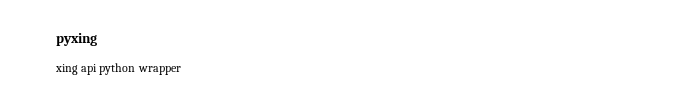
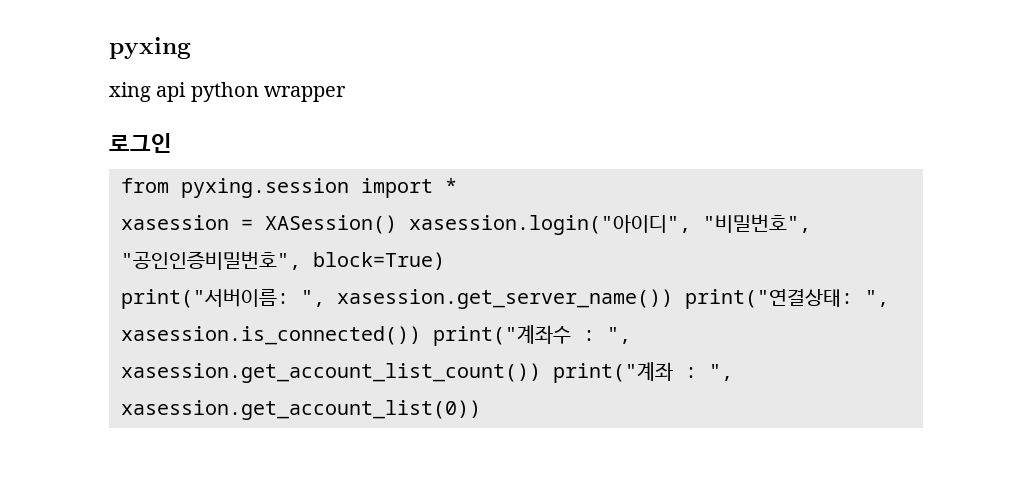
+ 로그인
+ from pyxing.session import *
+ xasession = XASession() xasession.login("아이디", "비밀번호", "공인인증비밀번호", block=True)
+ print("서버이름: ", xasession.get_server_name()) print("연결상태: ", xasession.is_connected()) print("계좌수 : ", xasession.get_account_list_count()) print("계좌 : ", xasession.get_account_list(0))

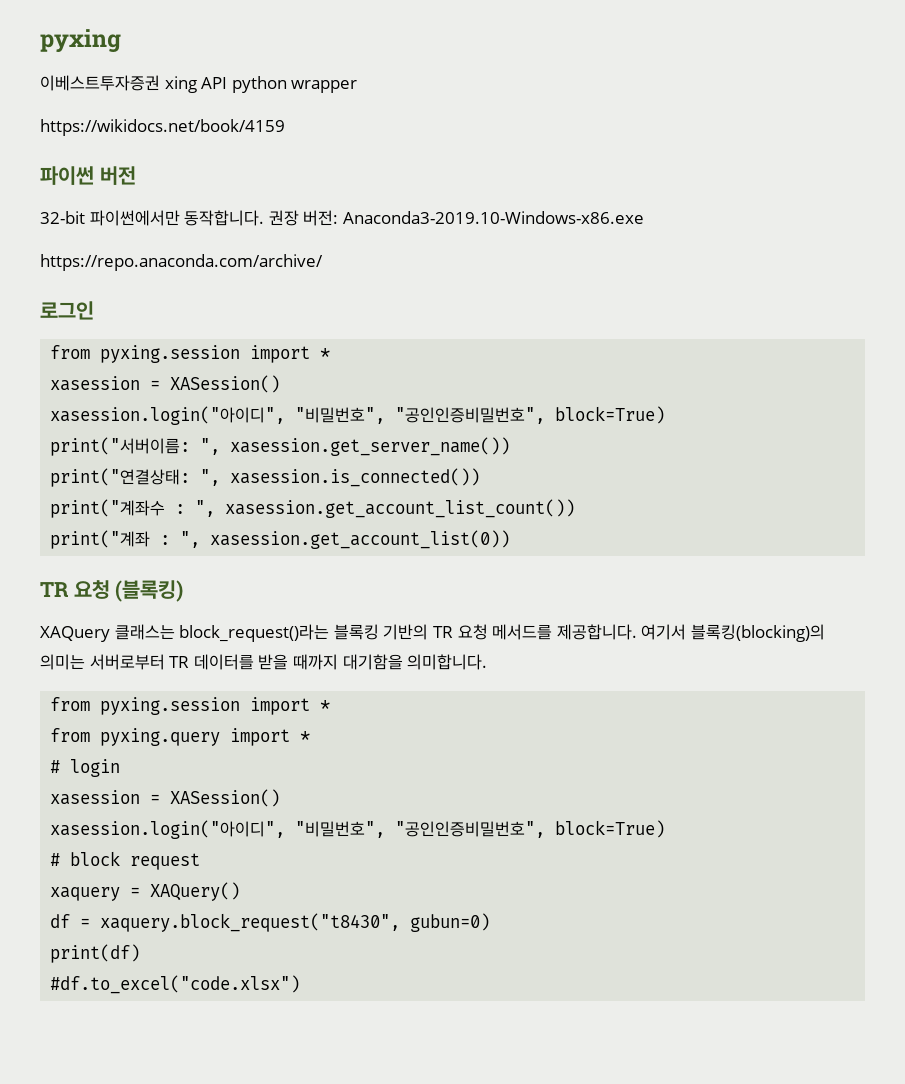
- xing api python wrapper
+ 이베스트투자증권 xing API python wrapper
+ https://wikidocs.net/book/4159
+ 파이썬 버전
+ 32-bit 파이썬에서만 동작합니다. 권장 버전: Anaconda3-2019.10-Windows-x86.exe
+ https://repo.anaconda.com/archive/
  로그인
  from pyxing.session import *
- xasession = XASession() xasession.login("아이디", "비밀번호", "공인인증비밀번호", block=True)
+ xasession = XASession()
+ xasession.login("아이디", "비밀번호", "공인인증비밀번호", block=True)
- print("서버이름: ", xasession.get_server_name()) print("연결상태: ", xasession.is_connected()) print("계좌수 : ", xasession.get_account_list_count()) print("계좌 : ", xasession.get_account_list(0))
+ print("서버이름: ", xasession.get_server_name())
+ print("연결상태: ", xasession.is_connected())
+ print("계좌수 : ", xasession.get_account_list_count())
+ print("계좌 : ", xasession.get_account_list(0))
+ TR 요청 (블록킹)
+ XAQuery 클래스는 block_request()라는 블록킹 기반의 TR 요청 메서드를 제공합니다. 여기서 블록킹(blocking)의 의미는 서버로부터 TR 데이터를 받을 때까지 대기함을 의미합니다.
+ from pyxing.session import *
+ from pyxing.query import *
+ # login
+ xasession = XASession()
+ xasession.login("아이디", "비밀번호", "공인인증비밀번호", block=True)
+ # block request
+ xaquery = XAQuery()
+ df = xaquery.block_request("t8430", gubun=0)
+ print(df)
+ #df.to_excel("code.xlsx")

